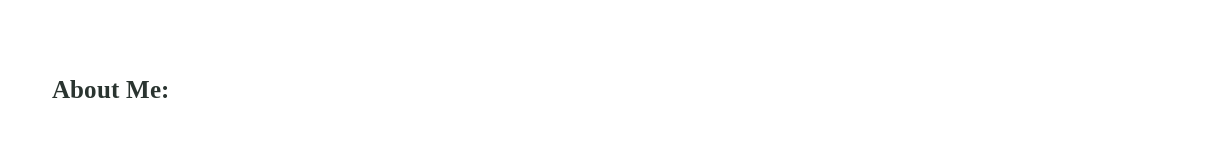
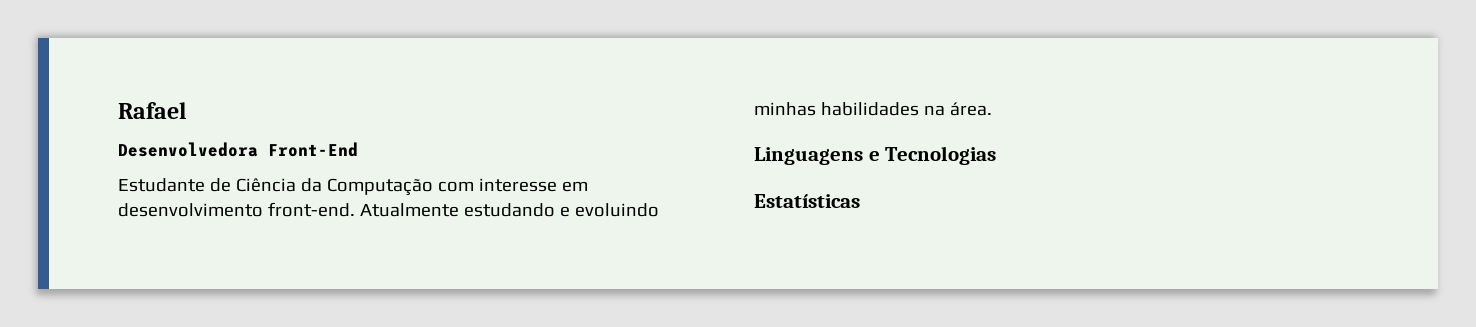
- About Me:
+ Rafael
+ Desenvolvedora Front-End
+ Estudante de Ciência da Computação com interesse em desenvolvimento front-end. Atualmente estudando e evoluindo minhas habilidades na área.
+ Linguagens e Tecnologias
+ Estatísticas

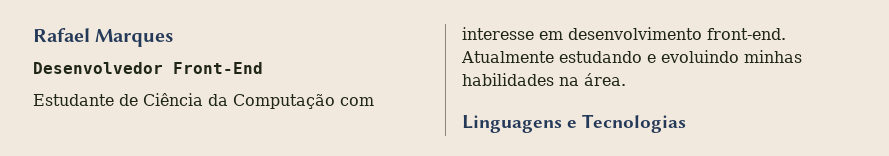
- Rafael
- Desenvolvedora Front-End
+ Rafael Marques
+ Desenvolvedor Front-End
- Estatísticas

